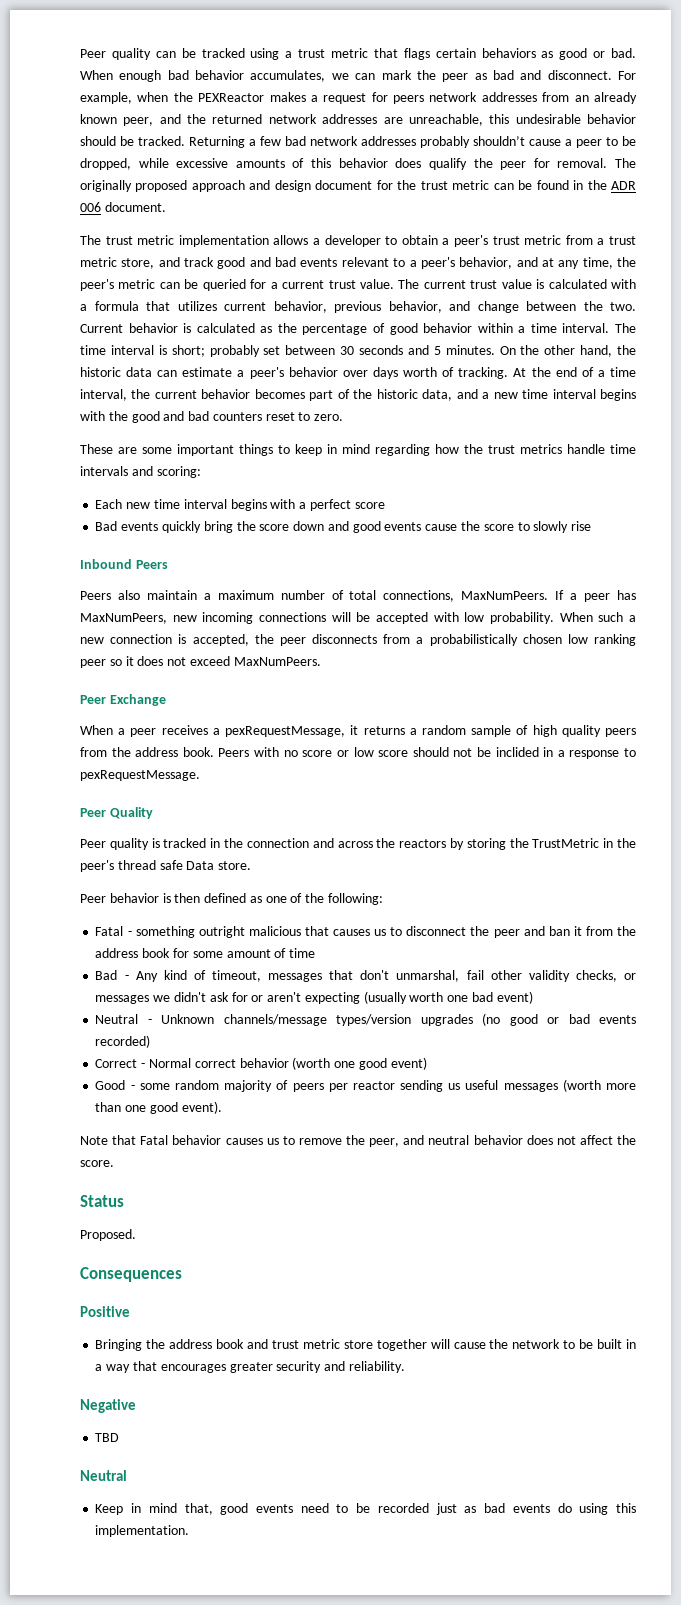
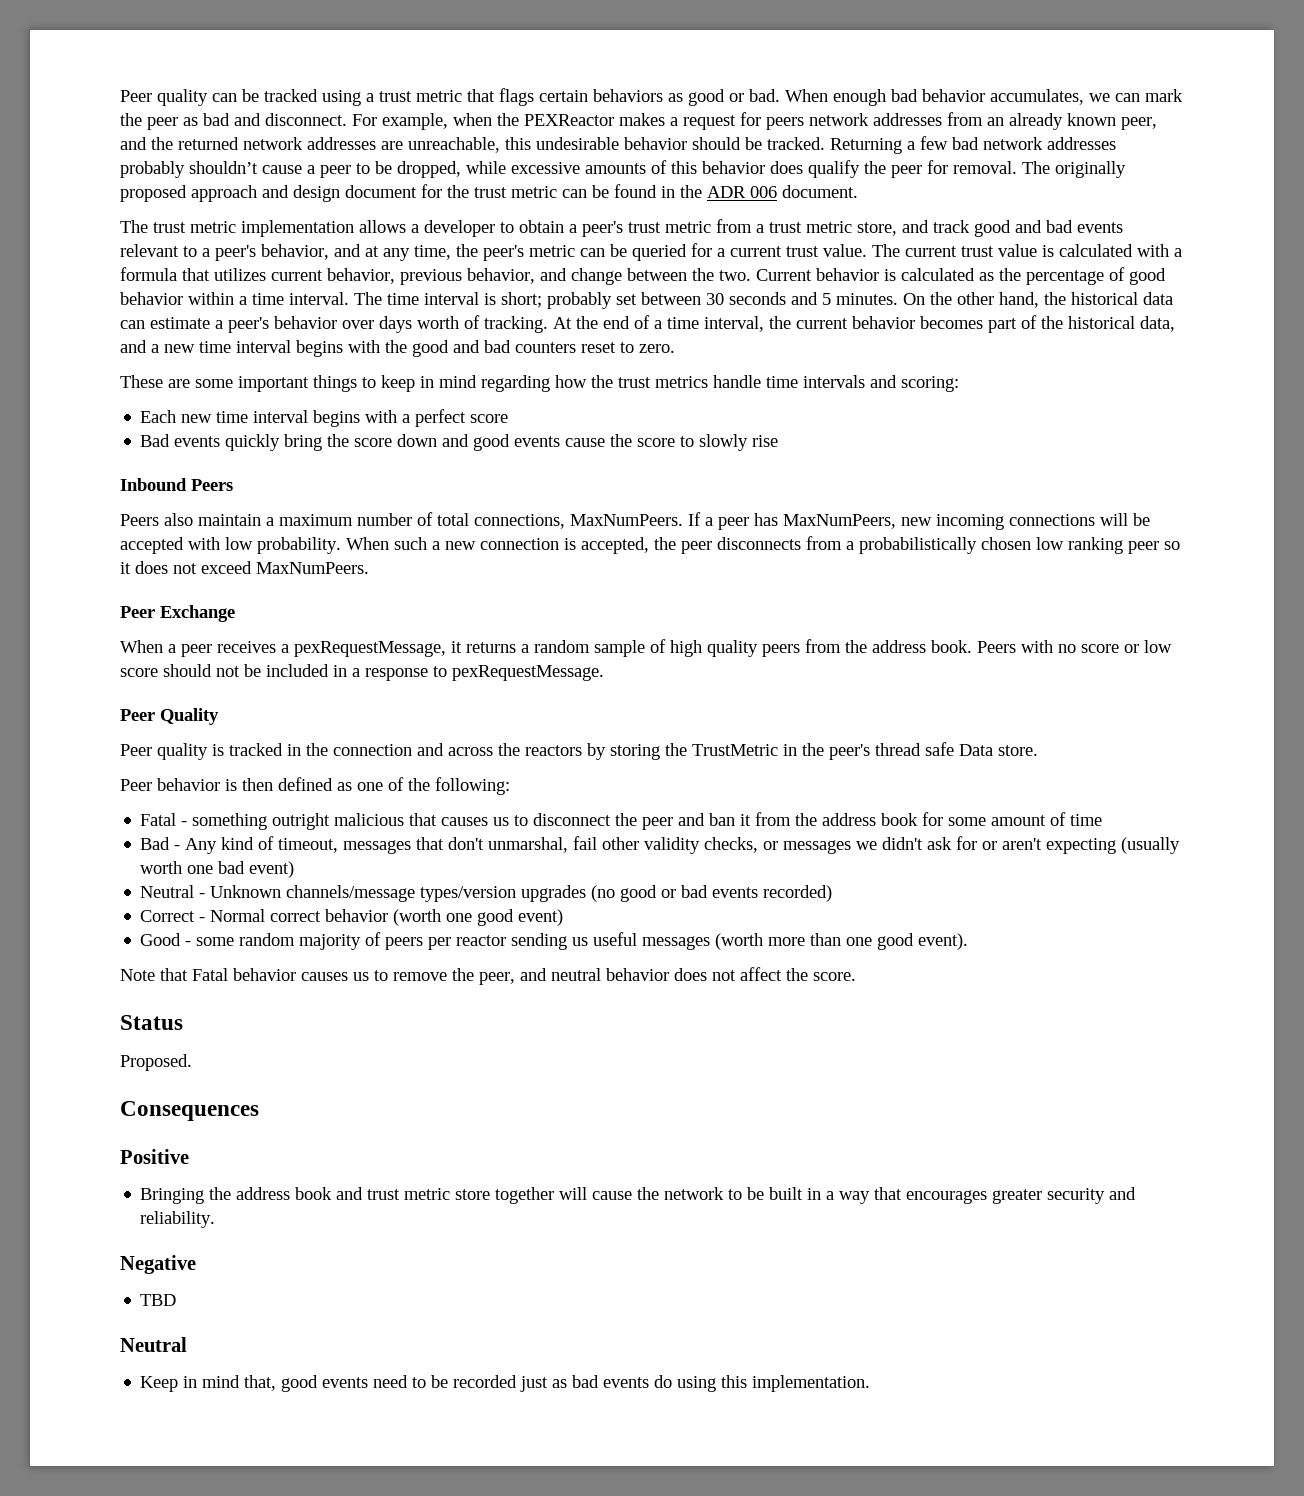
- On the other hand, the historic data can estimate a peer's behavior over days worth of tracking.
+ On the other hand, the historical data can estimate a peer's behavior over days worth of tracking.
- At the end of a time interval, the current behavior becomes part of the historic data, and a new time interval begins with the good and bad counters reset to zero.
+ At the end of a time interval, the current behavior becomes part of the historical data, and a new time interval begins with the good and bad counters reset to zero.
- Peers with no score or low score should not be inclided in a response to pexRequestMessage.
+ Peers with no score or low score should not be included in a response to pexRequestMessage.

